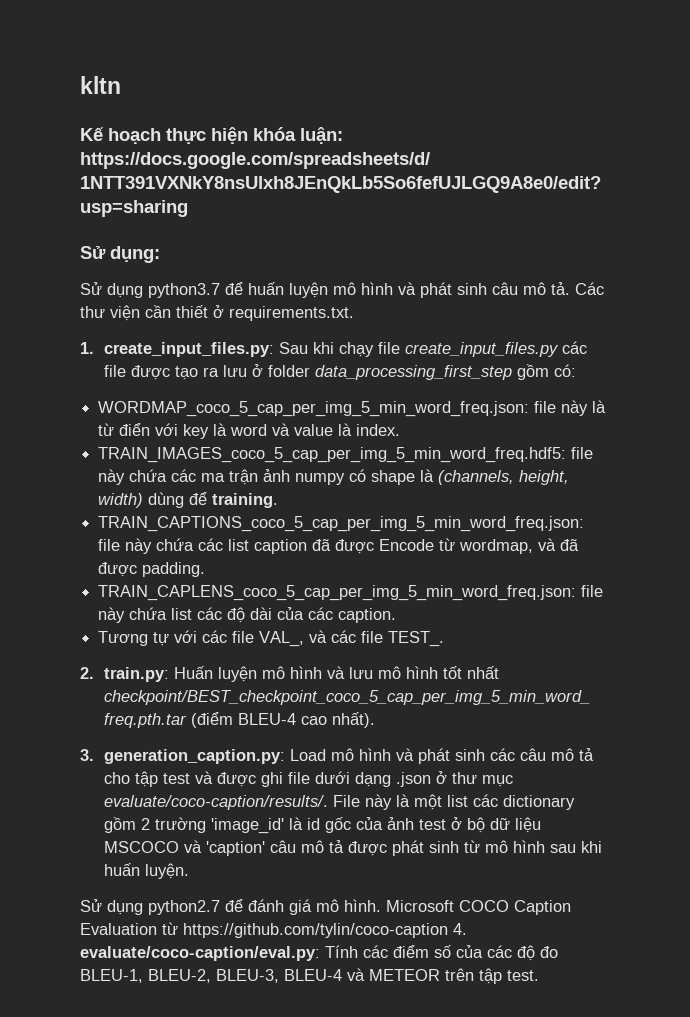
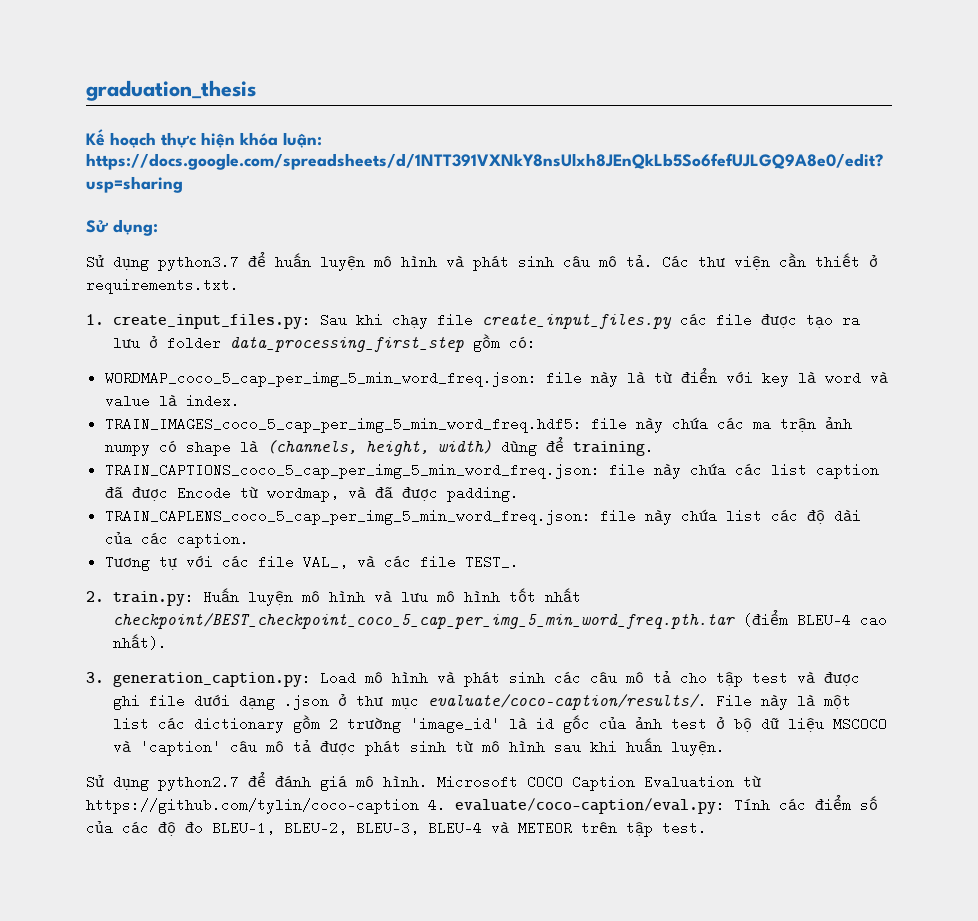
- kltn
+ graduation_thesis

